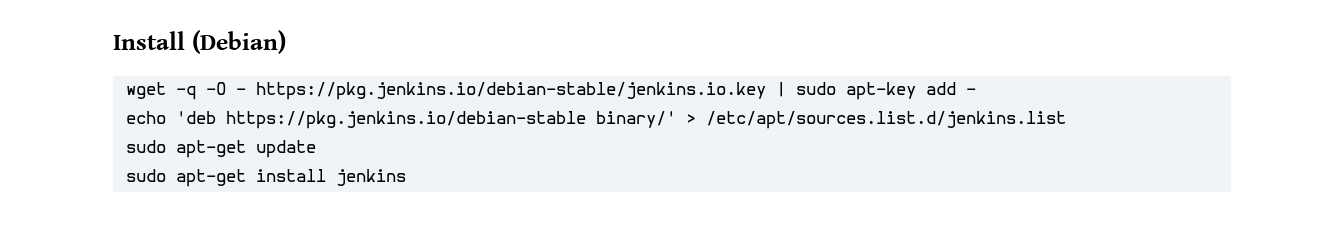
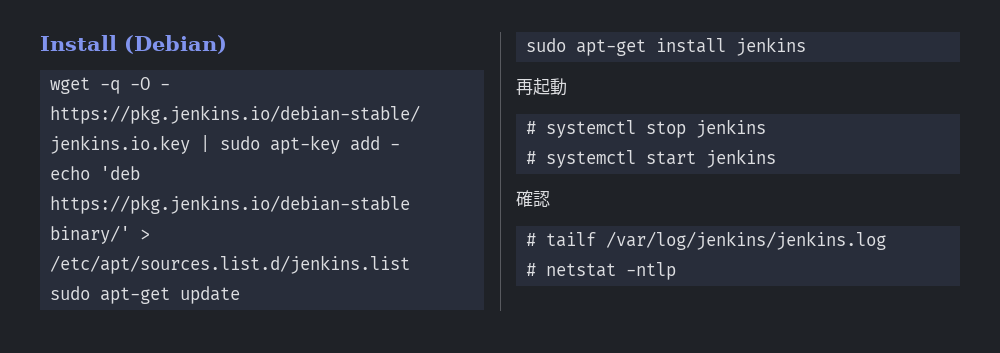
+ 再起動
+ # systemctl stop jenkins
+ # systemctl start jenkins
+ 確認
+ # tailf /var/log/jenkins/jenkins.log
+ # netstat -ntlp

